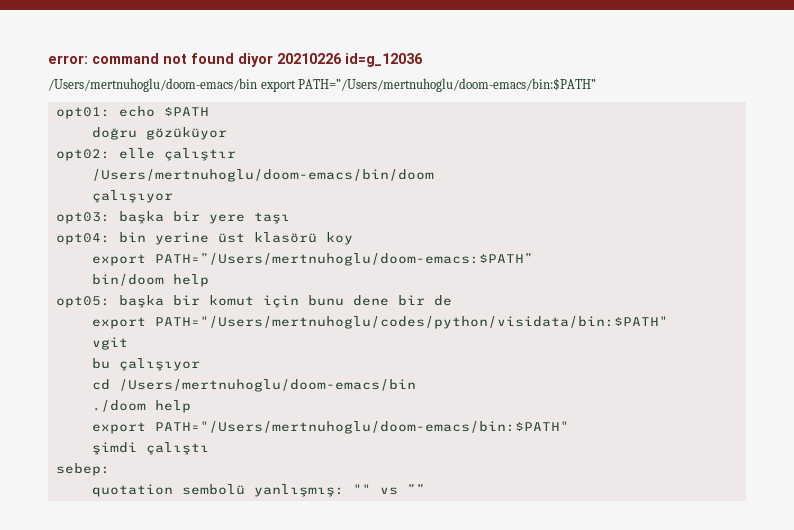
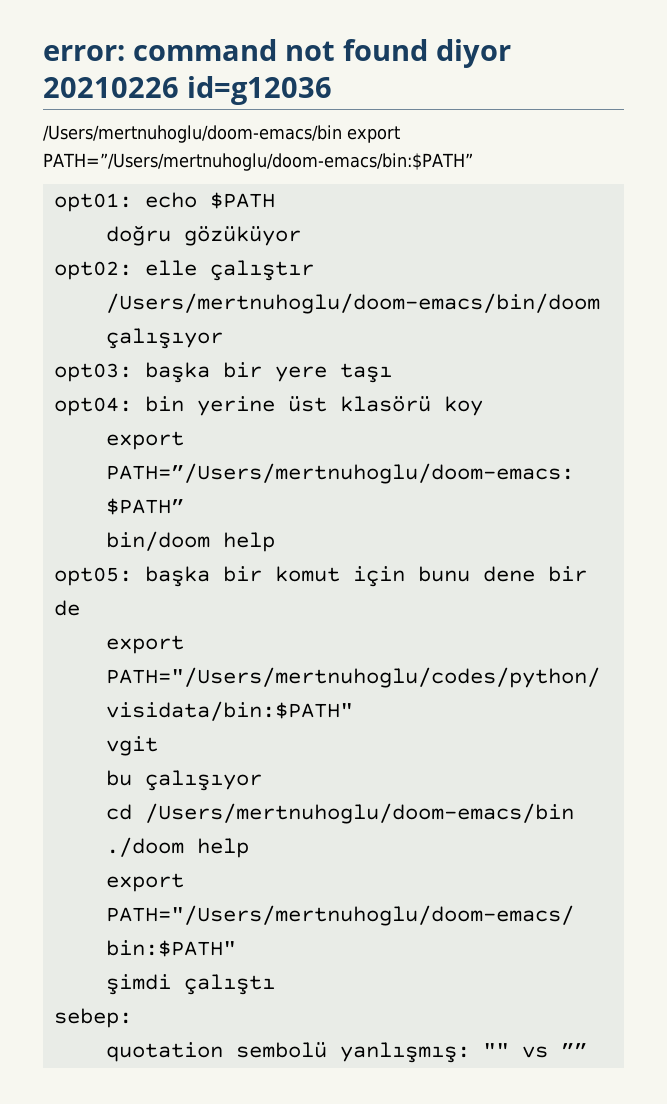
- error: command not found diyor 20210226 id=g_12036
+ error: command not found diyor 20210226 id=g12036

